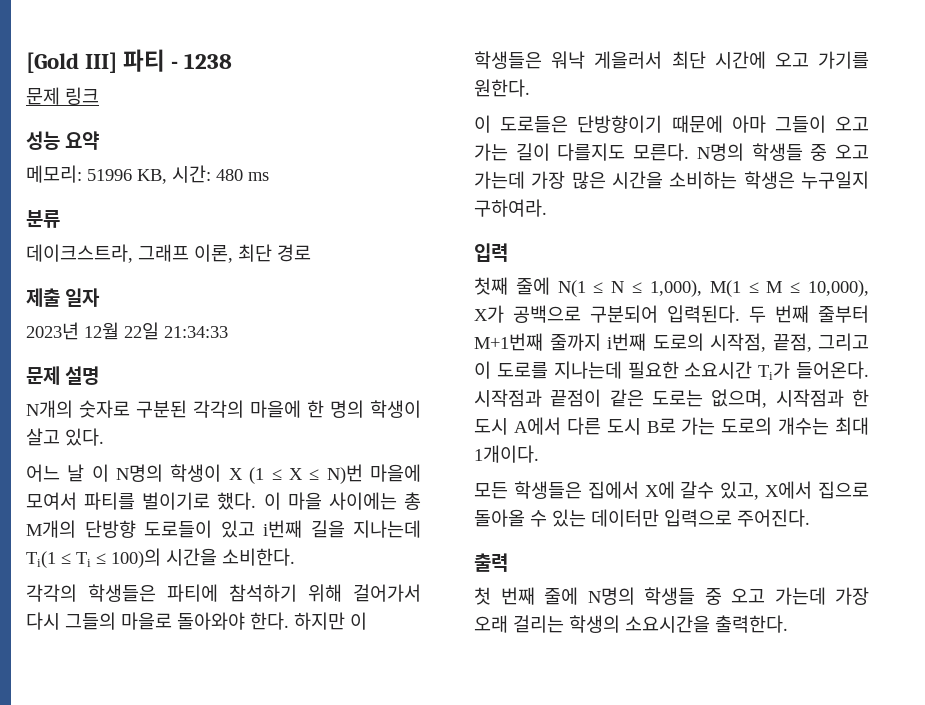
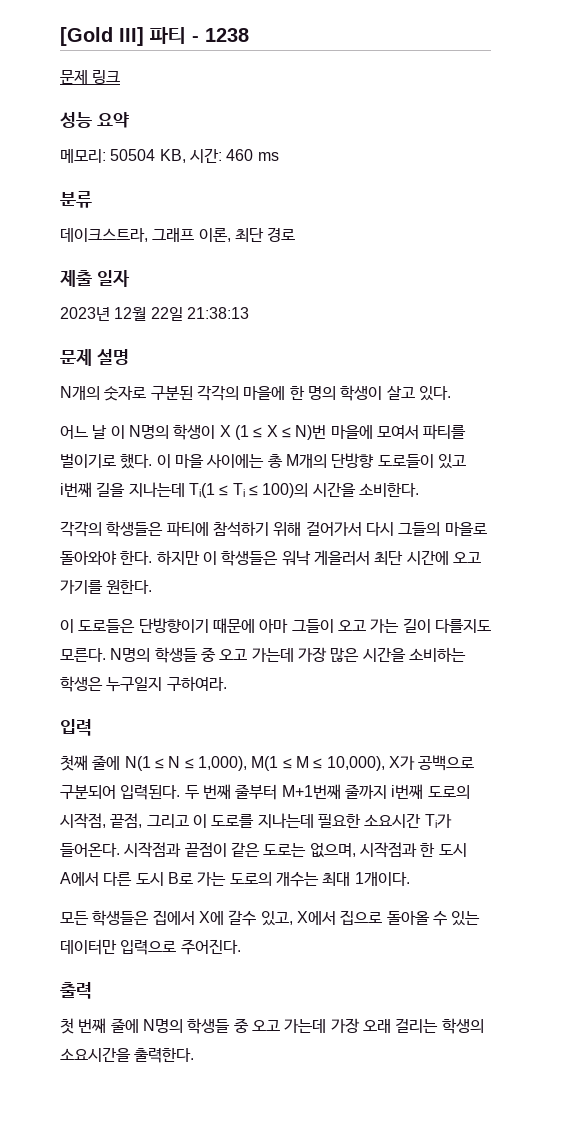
- 메모리: 51996 KB, 시간: 480 ms
+ 메모리: 50504 KB, 시간: 460 ms
- 2023년 12월 22일 21:34:33
+ 2023년 12월 22일 21:38:13

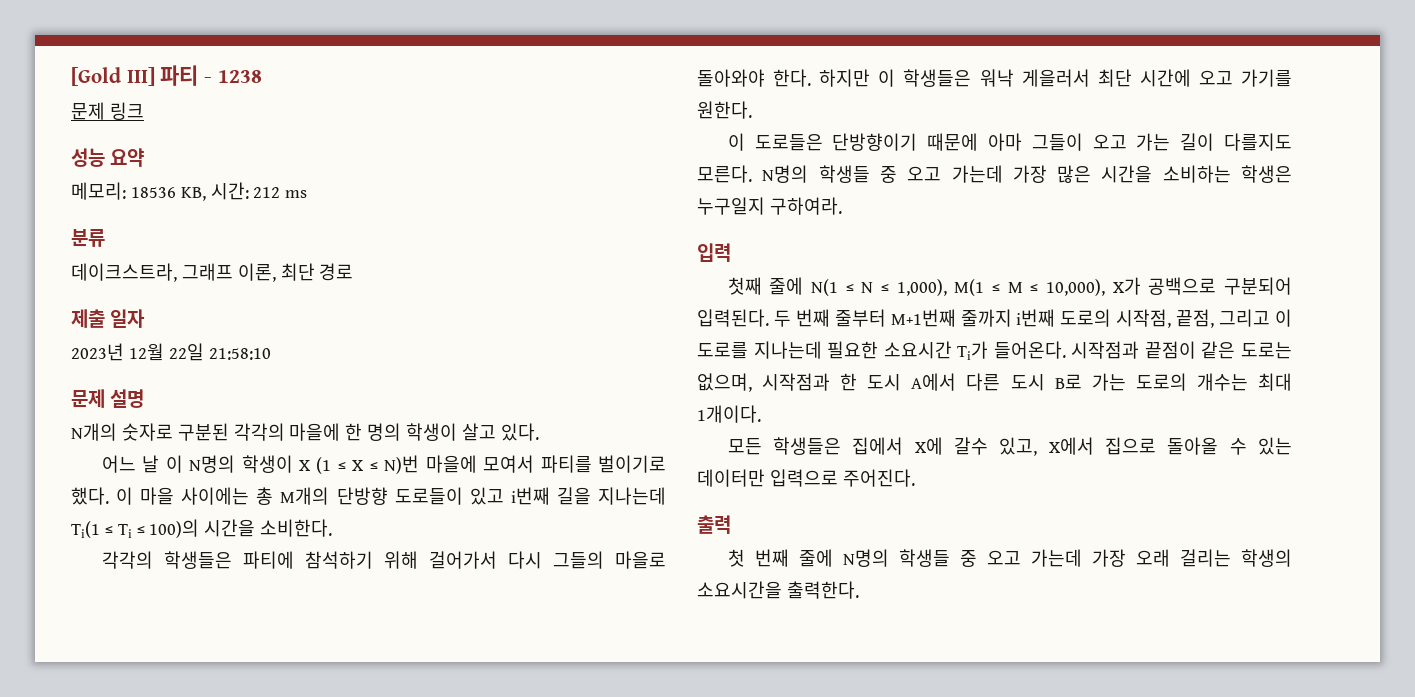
- 메모리: 50504 KB, 시간: 460 ms
+ 메모리: 18536 KB, 시간: 212 ms
- 2023년 12월 22일 21:38:13
+ 2023년 12월 22일 21:58:10

